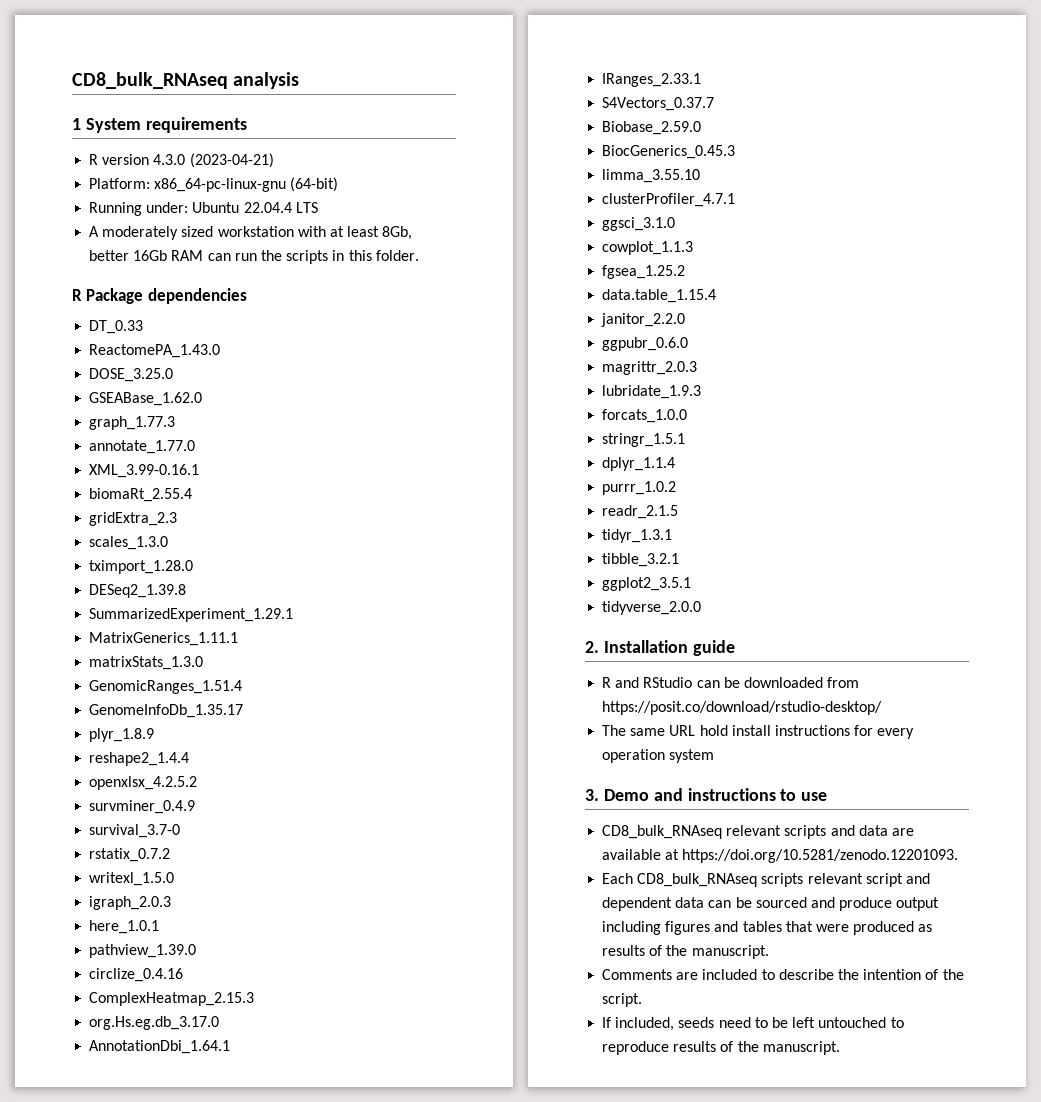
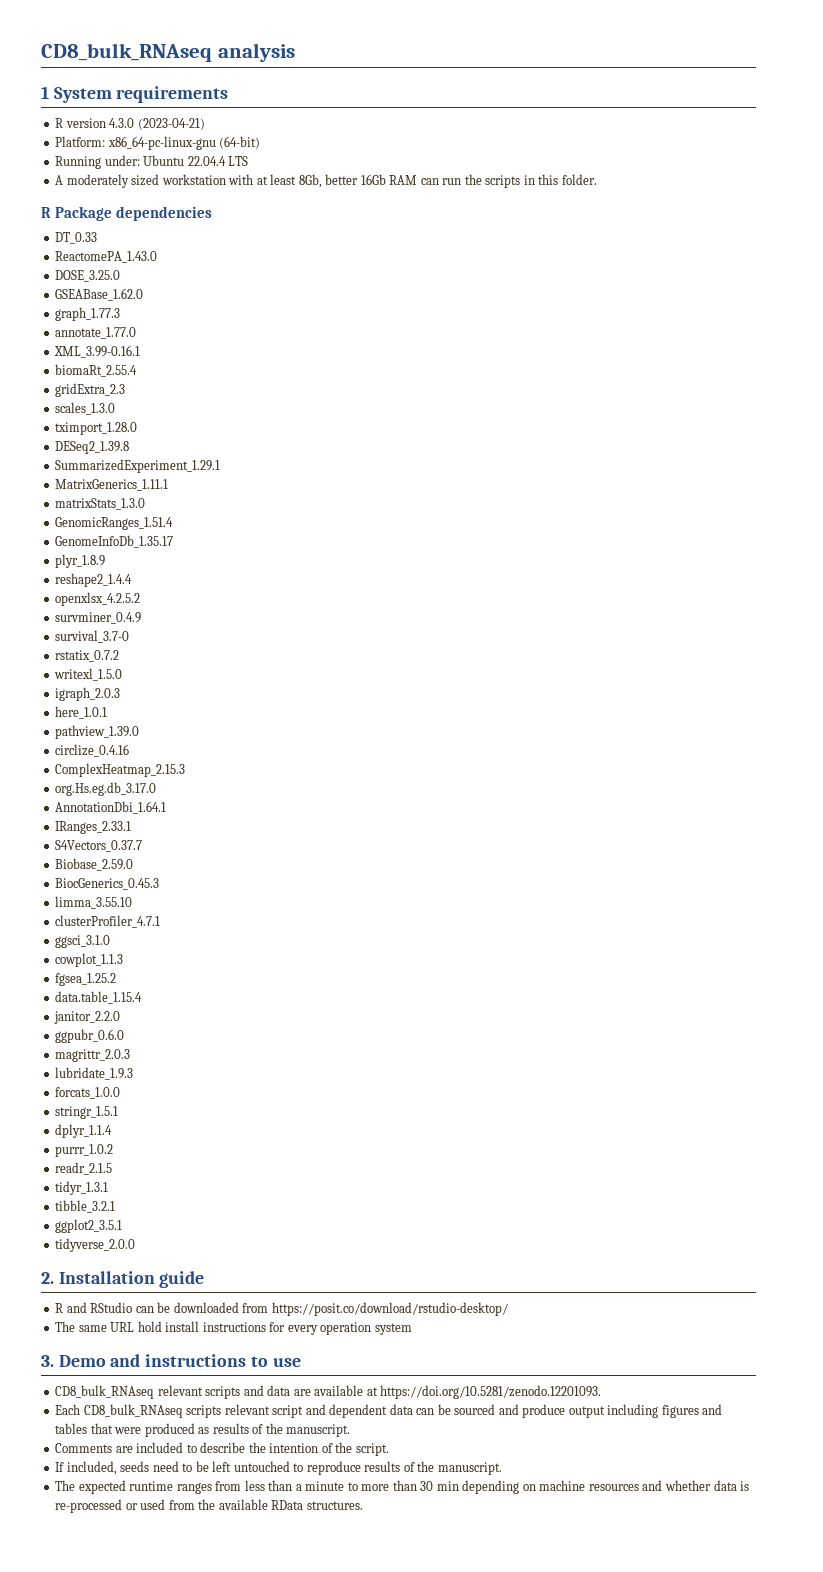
+ The expected runtime ranges from less than a minute to more than 30 min depending on machine resources and whether data is re-processed or used from the available RData structures.

